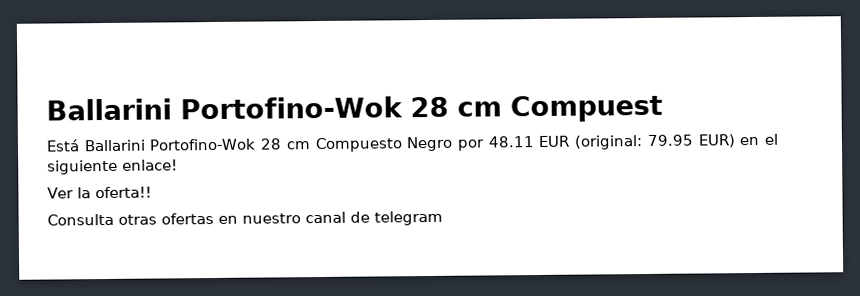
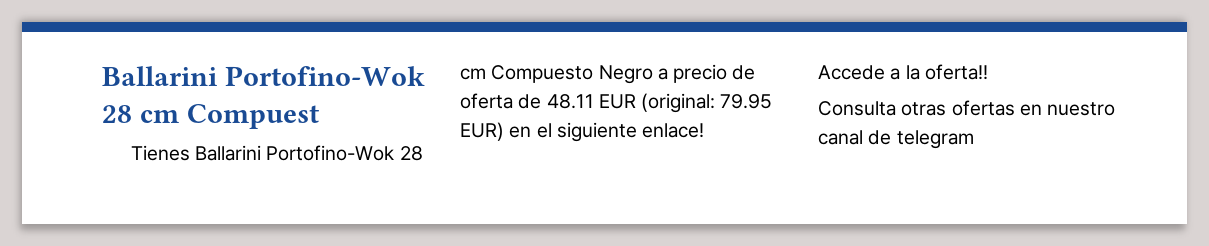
- Está Ballarini Portofino-Wok 28 cm Compuesto Negro por 48.11 EUR (original: 79.95 EUR) en el siguiente enlace!
+ Tienes Ballarini Portofino-Wok 28 cm Compuesto Negro a precio de oferta de 48.11 EUR (original: 79.95 EUR) en el siguiente enlace!
- Ver la oferta!!
+ Accede a la oferta!!

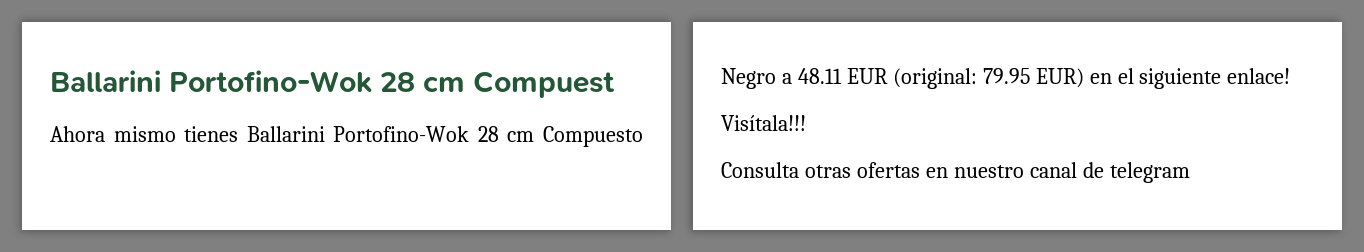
- Tienes Ballarini Portofino-Wok 28 cm Compuesto Negro a precio de oferta de 48.11 EUR (original: 79.95 EUR) en el siguiente enlace!
+ Ahora mismo tienes Ballarini Portofino-Wok 28 cm Compuesto Negro a 48.11 EUR (original: 79.95 EUR) en el siguiente enlace!
- Accede a la oferta!!
+ Visítala!!!

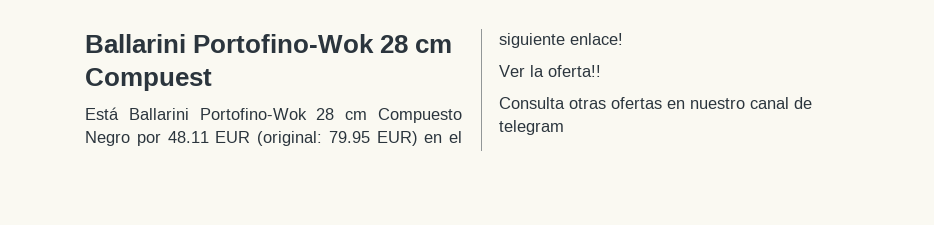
- Ahora mismo tienes Ballarini Portofino-Wok 28 cm Compuesto Negro a 48.11 EUR (original: 79.95 EUR) en el siguiente enlace!
+ Está Ballarini Portofino-Wok 28 cm Compuesto Negro por 48.11 EUR (original: 79.95 EUR) en el siguiente enlace!
- Visítala!!!
+ Ver la oferta!!

